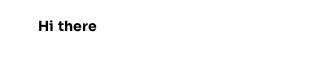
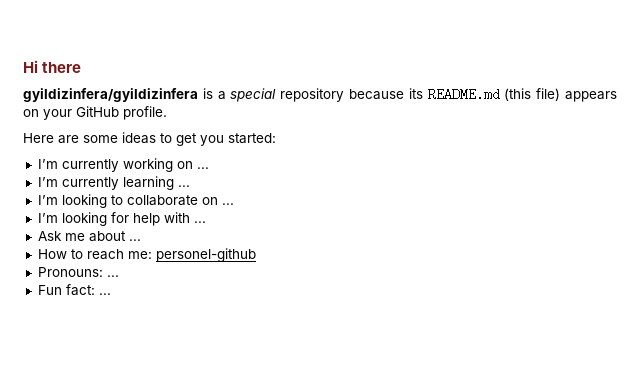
+ gyildizinfera/gyildizinfera is a special repository because its README.md (this file) appears on your GitHub profile.
+ Here are some ideas to get you started:
+ I’m currently working on ...
+ I’m currently learning ...
+ I’m looking to collaborate on ...
+ I’m looking for help with ...
+ Ask me about ...
+ How to reach me: personel-github
+ Pronouns: ...
+ Fun fact: ...

